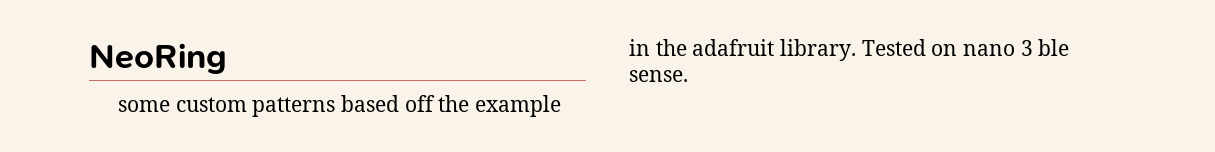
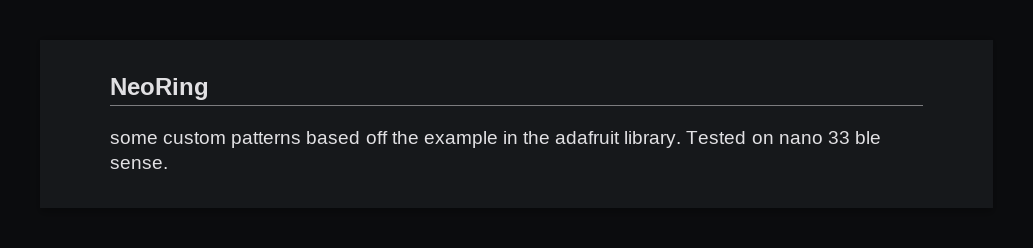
- Tested on nano 3 ble sense.
+ Tested on nano 33 ble sense.

